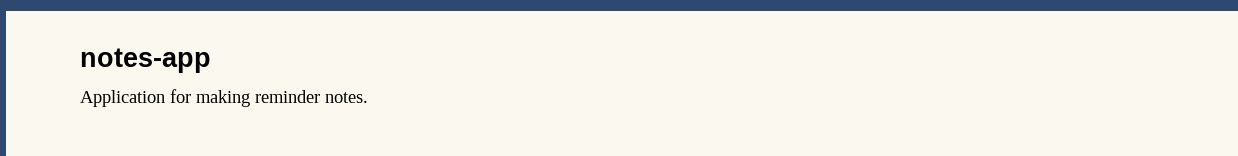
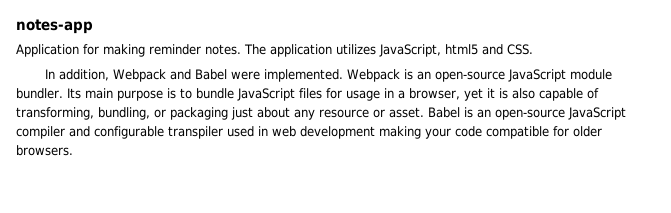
+ The application utilizes JavaScript, html5 and CSS.
+ In addition, Webpack and Babel were implemented. Webpack is an open-source JavaScript module bundler. Its main purpose is to bundle JavaScript files for usage in a browser, yet it is also capable of transforming, bundling, or packaging just about any resource or asset. Babel is an open-source JavaScript compiler and configurable transpiler used in web development making your code compatible for older browsers.

